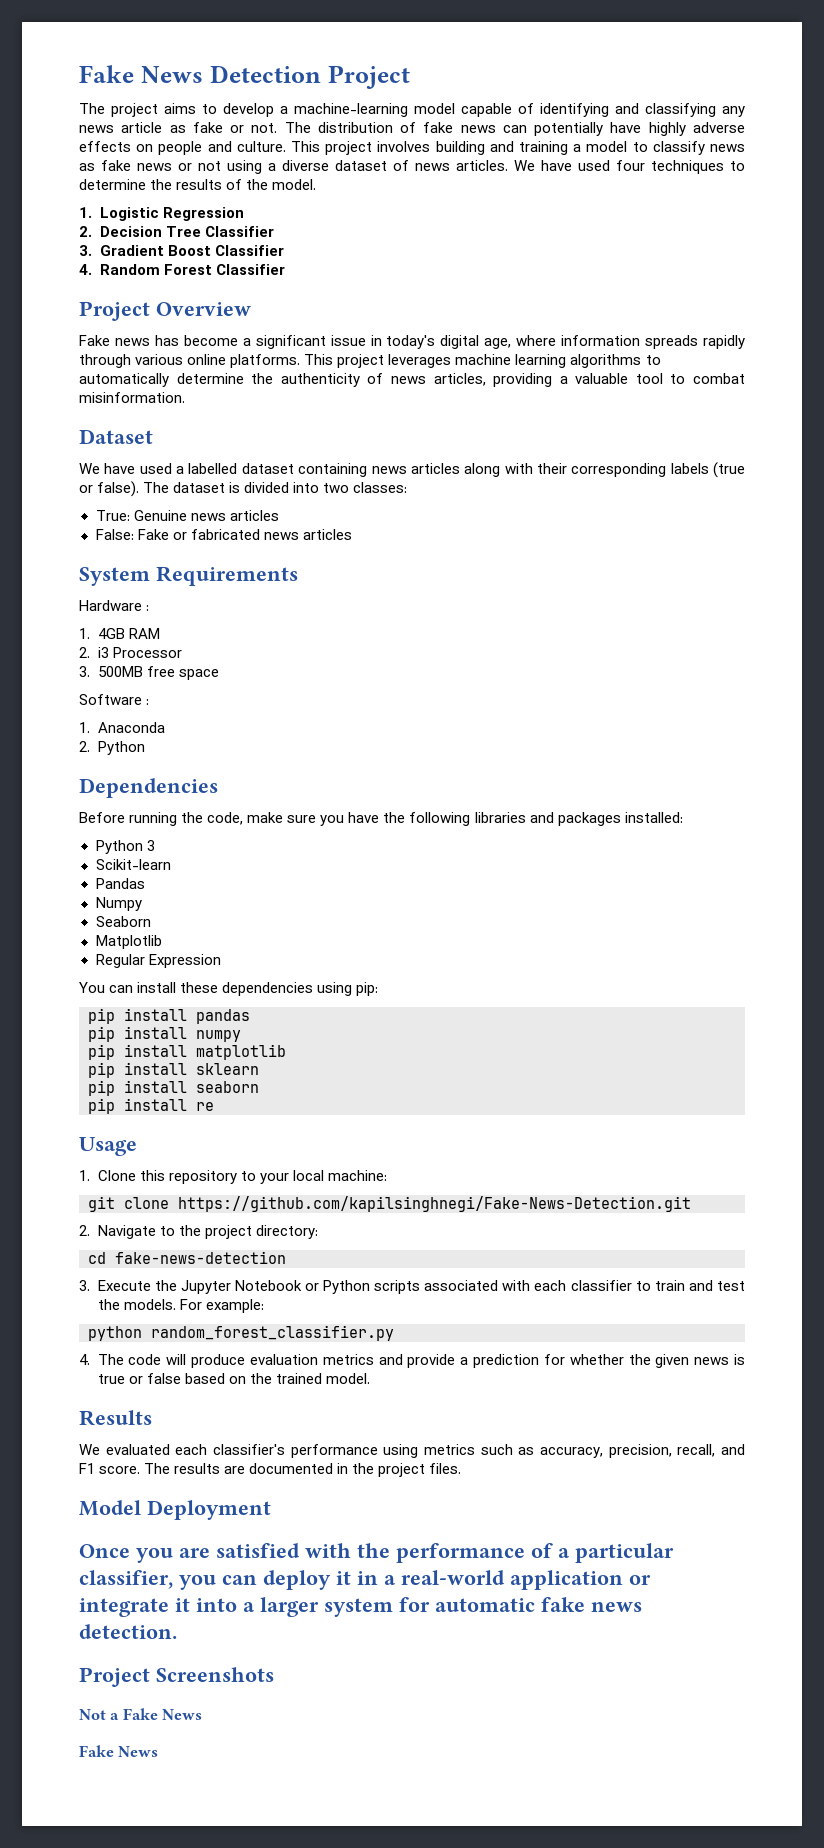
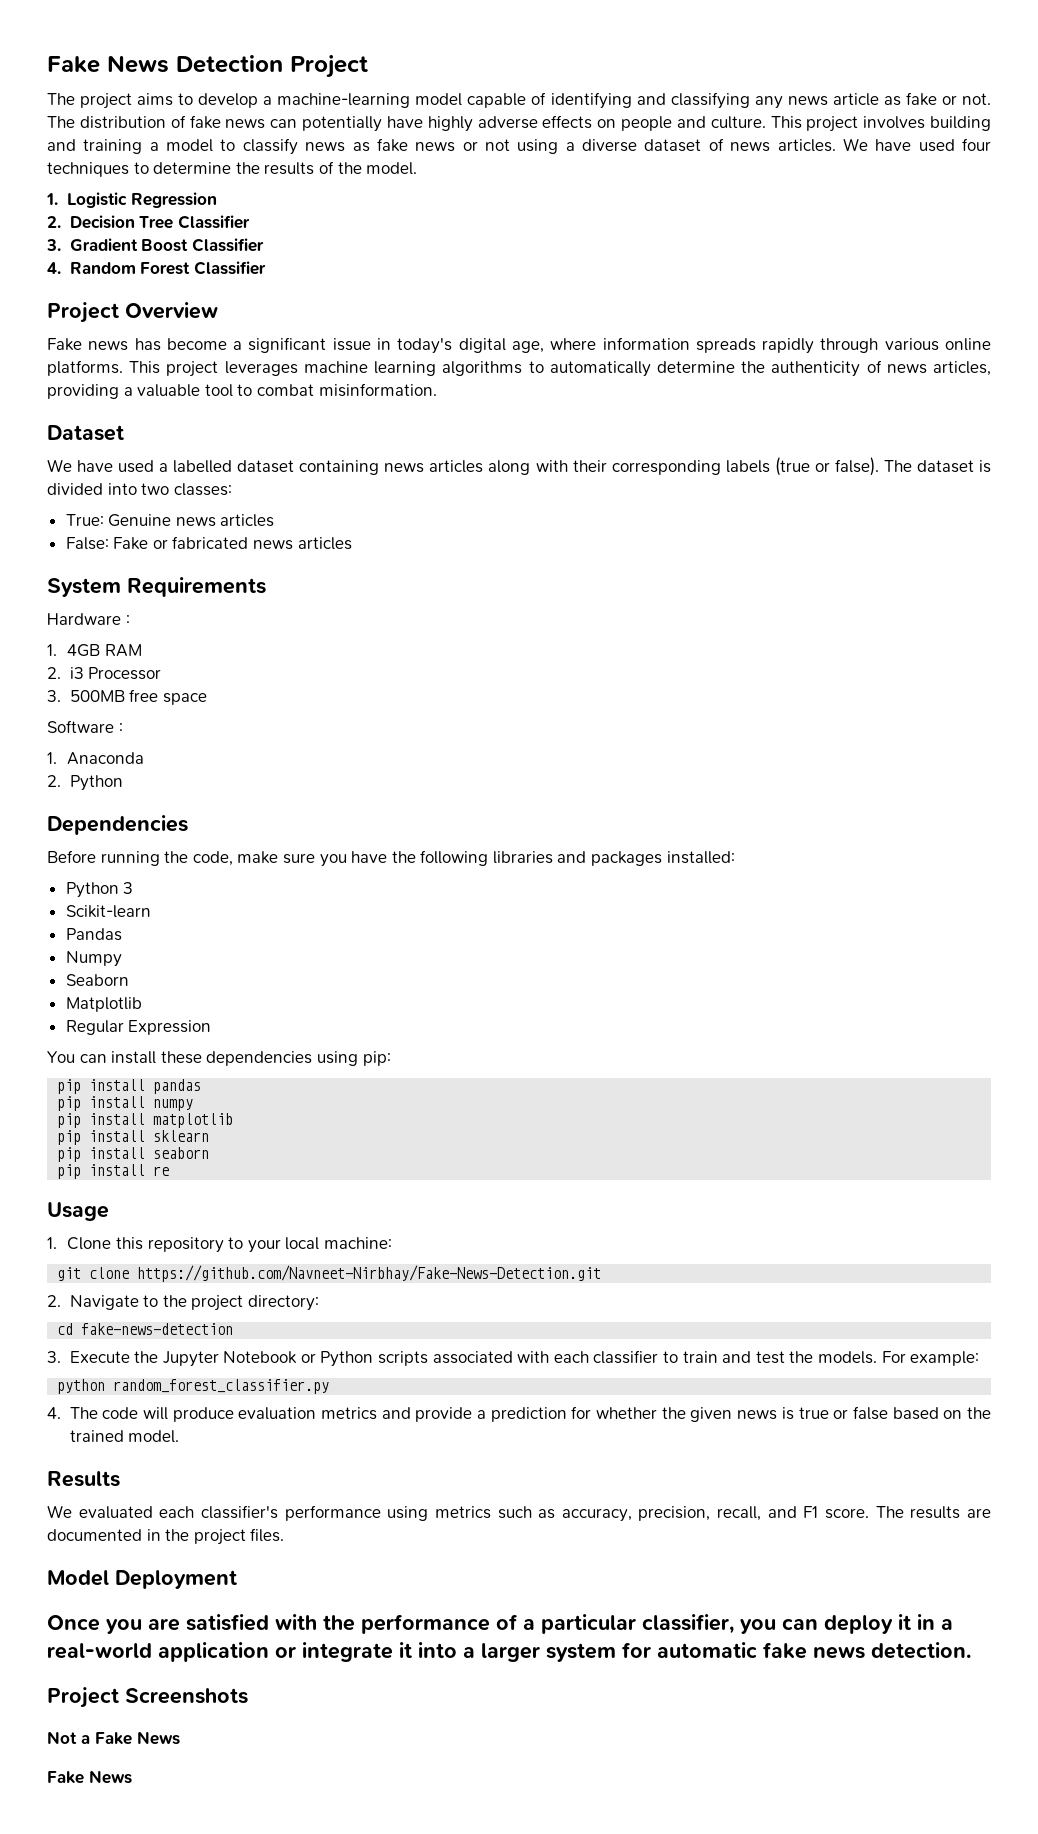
- git clone https://github.com/kapilsinghnegi/Fake-News-Detection.git
+ git clone https://github.com/Navneet-Nirbhay/Fake-News-Detection.git

